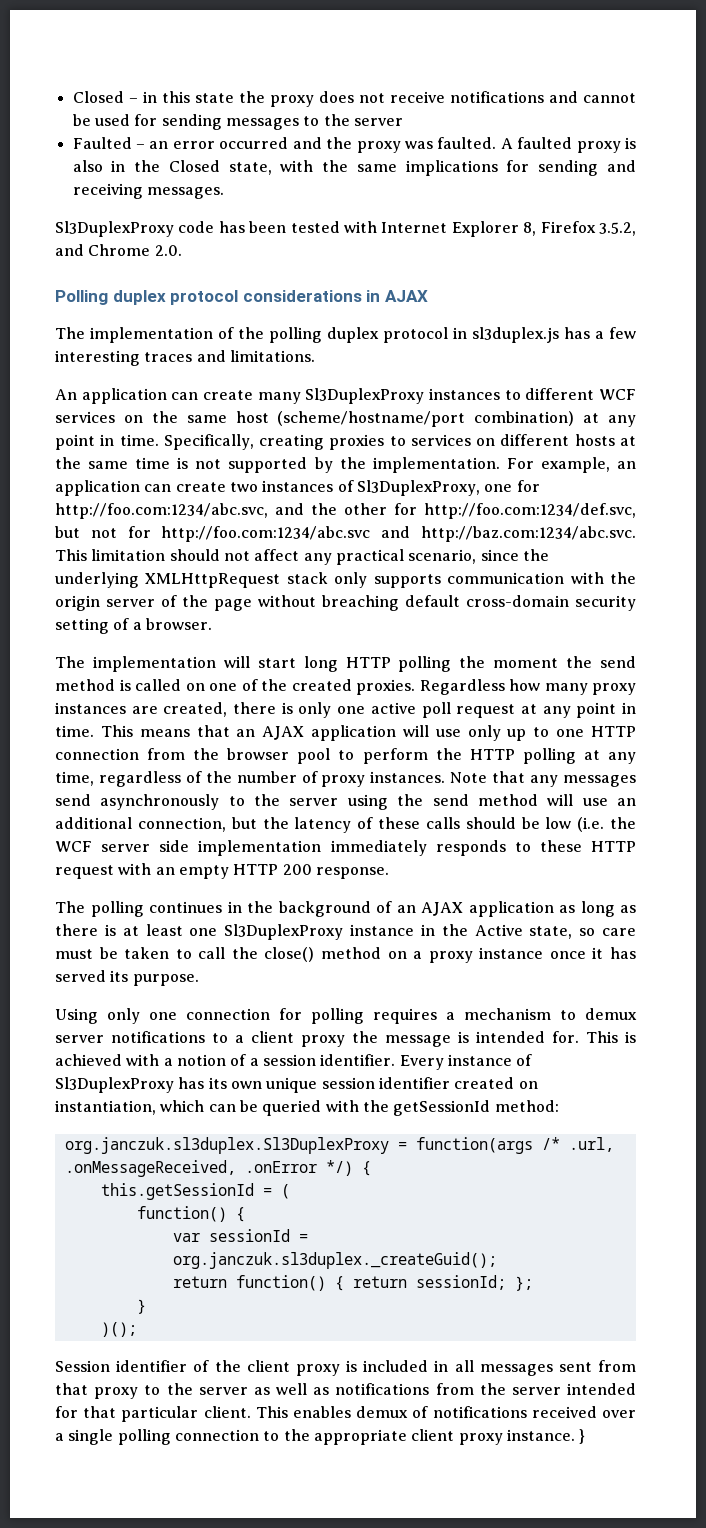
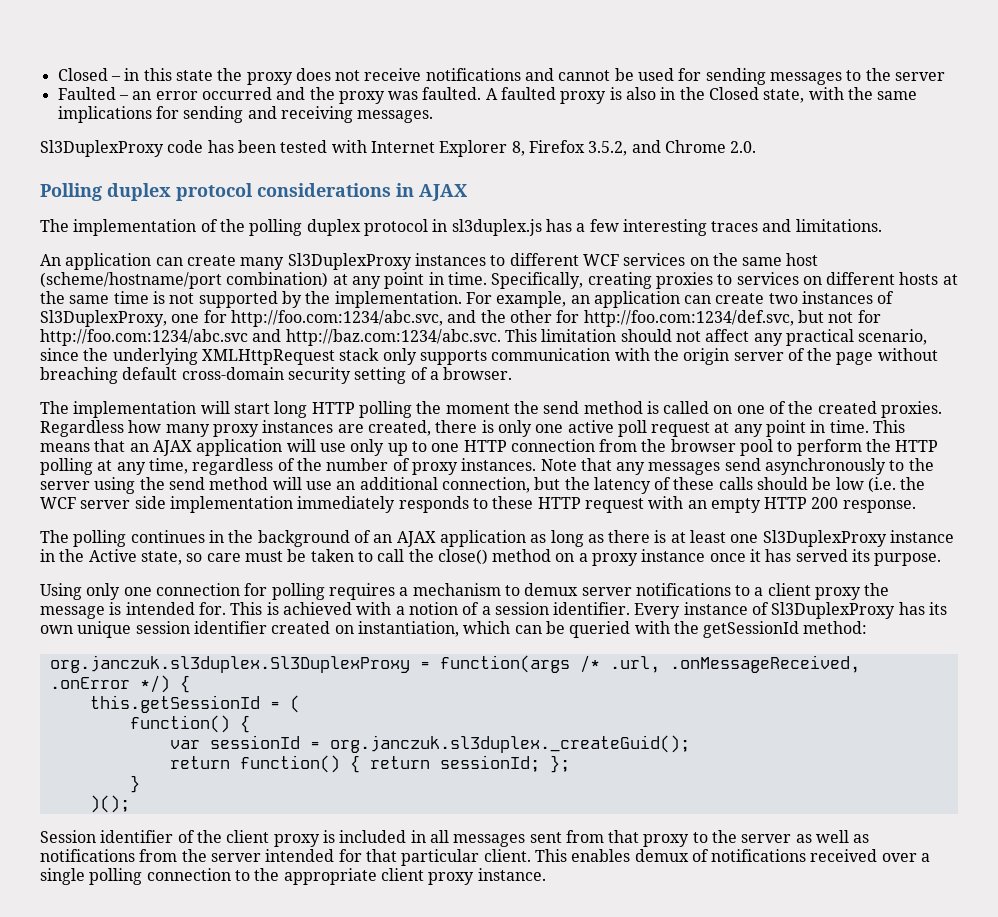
- This enables demux of notifications received over a single polling connection to the appropriate client proxy instance. }
+ This enables demux of notifications received over a single polling connection to the appropriate client proxy instance.

